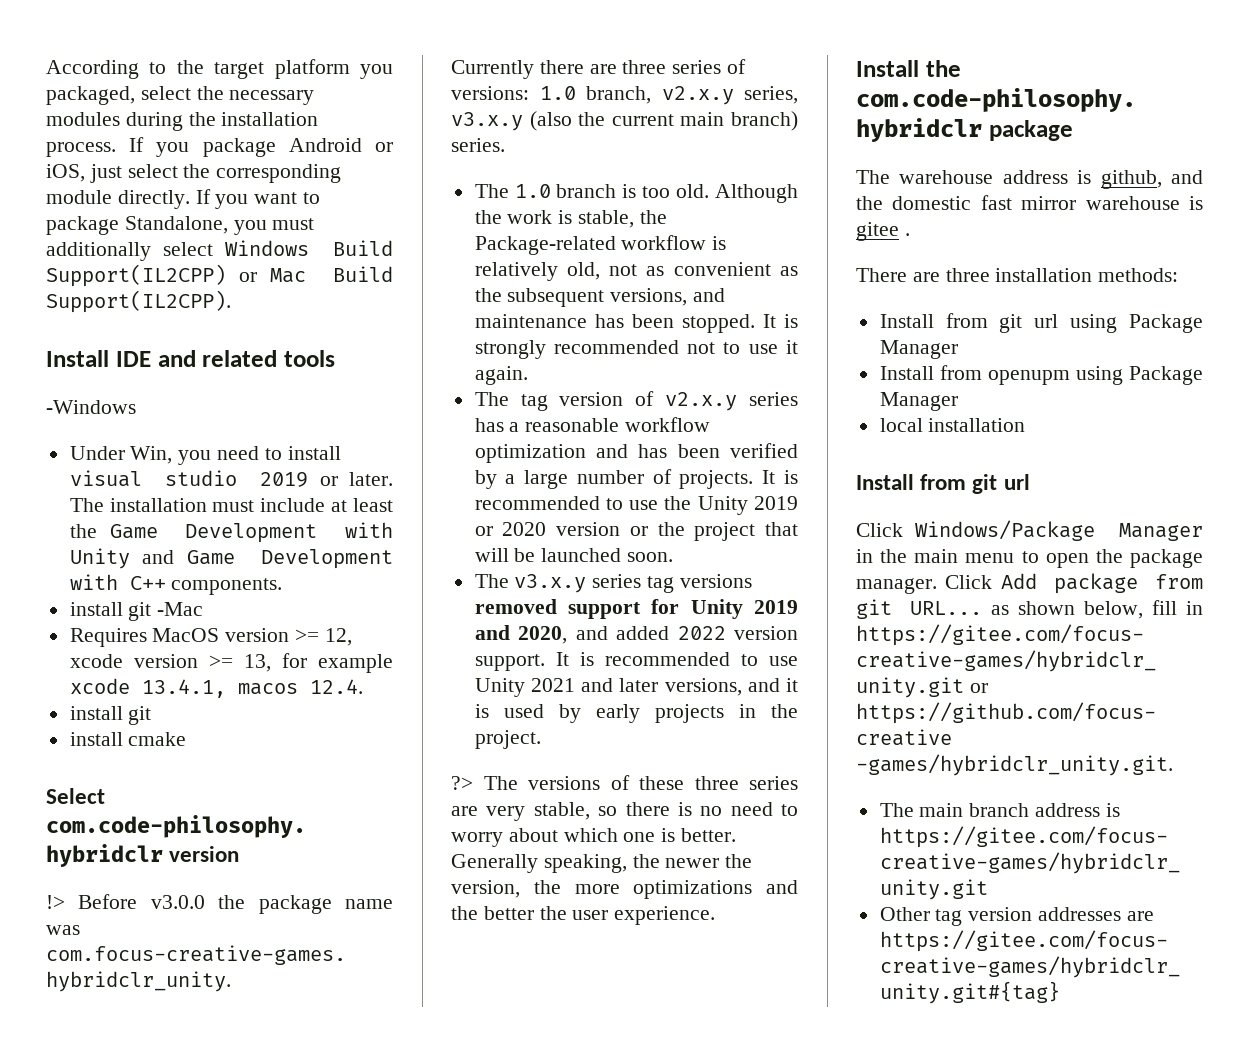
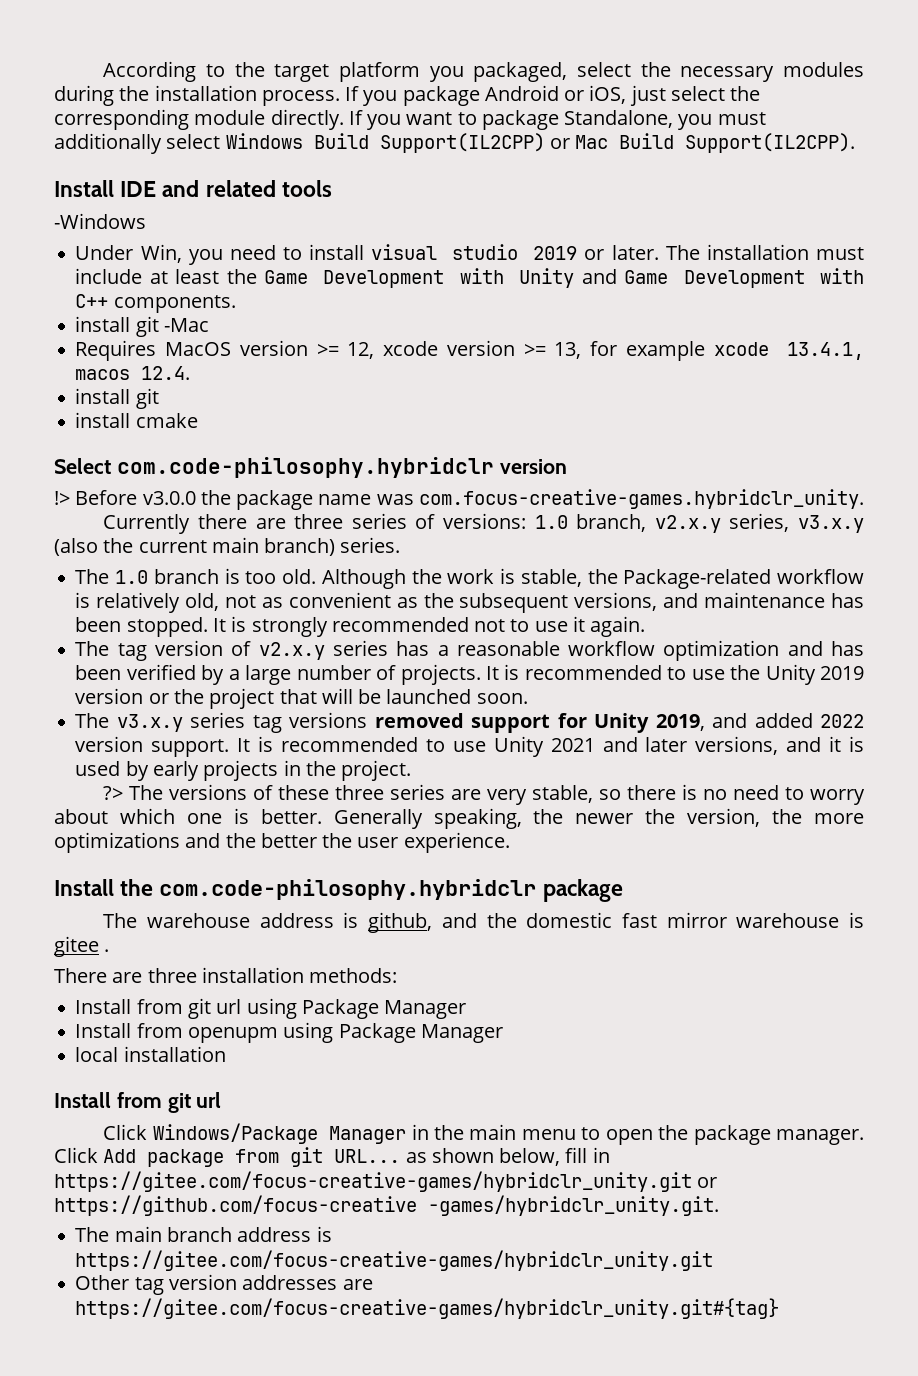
- It is recommended to use the Unity 2019 or 2020 version or the project that will be launched soon.
+ It is recommended to use the Unity 2019 version or the project that will be launched soon.
- The v3.x.y series tag versions removed support for Unity 2019 and 2020, and added 2022 version support.
+ The v3.x.y series tag versions removed support for Unity 2019, and added 2022 version support.

